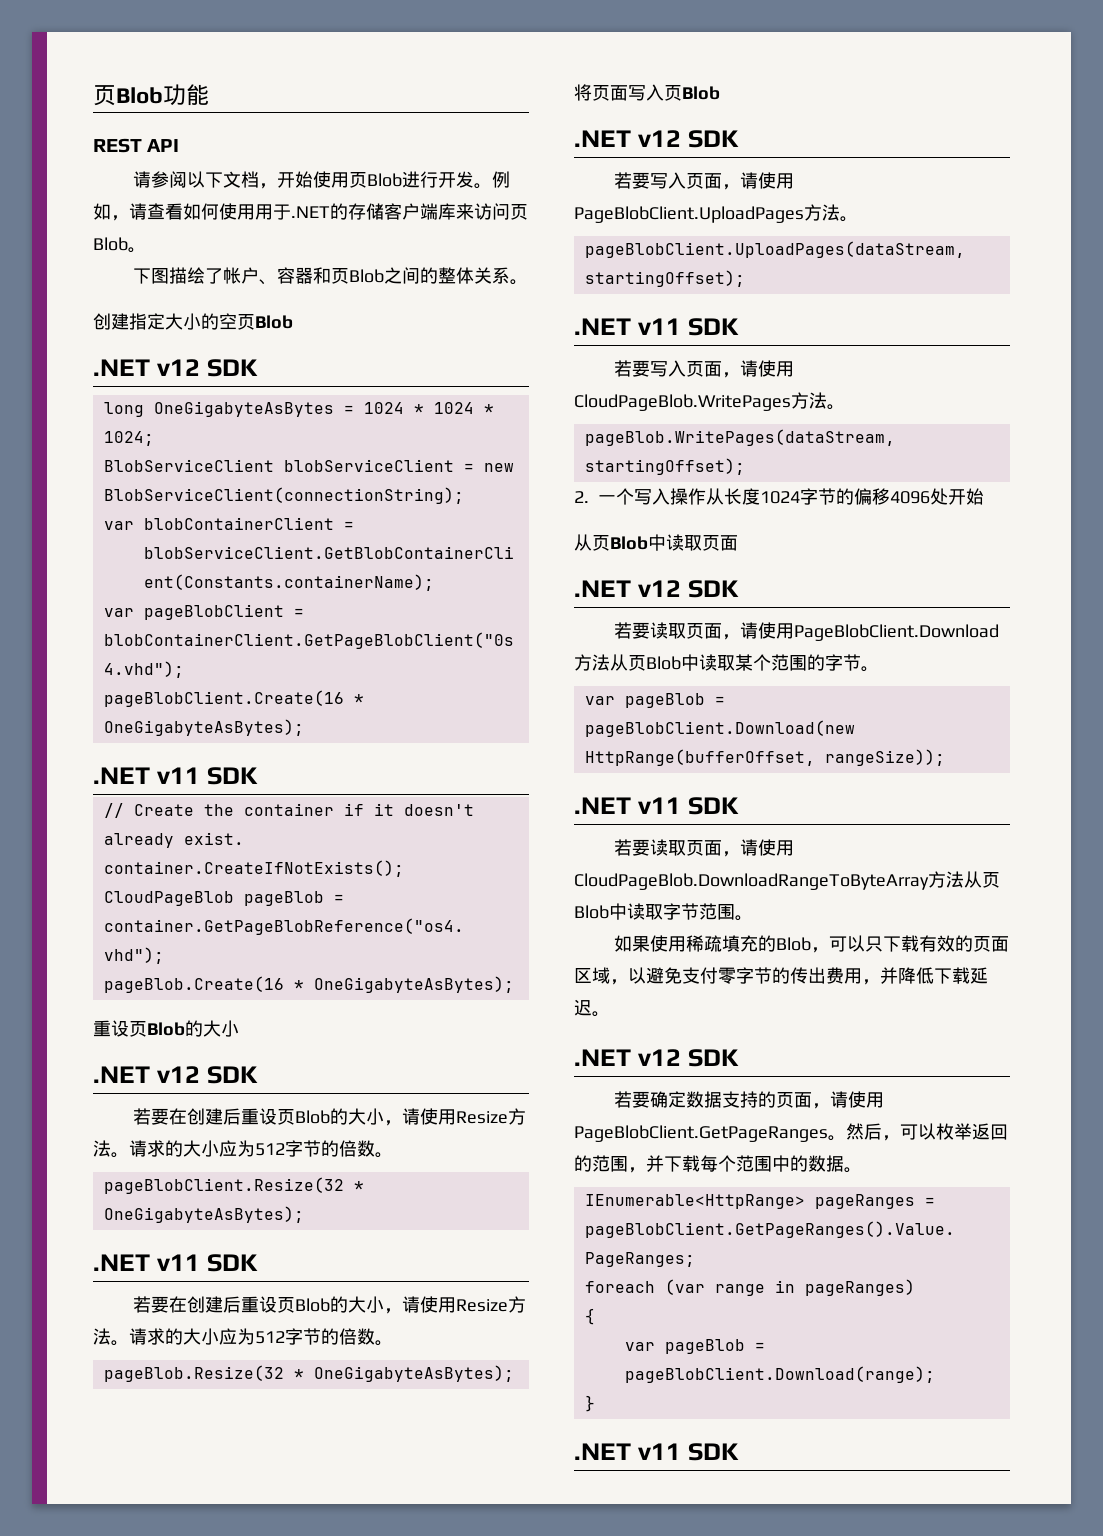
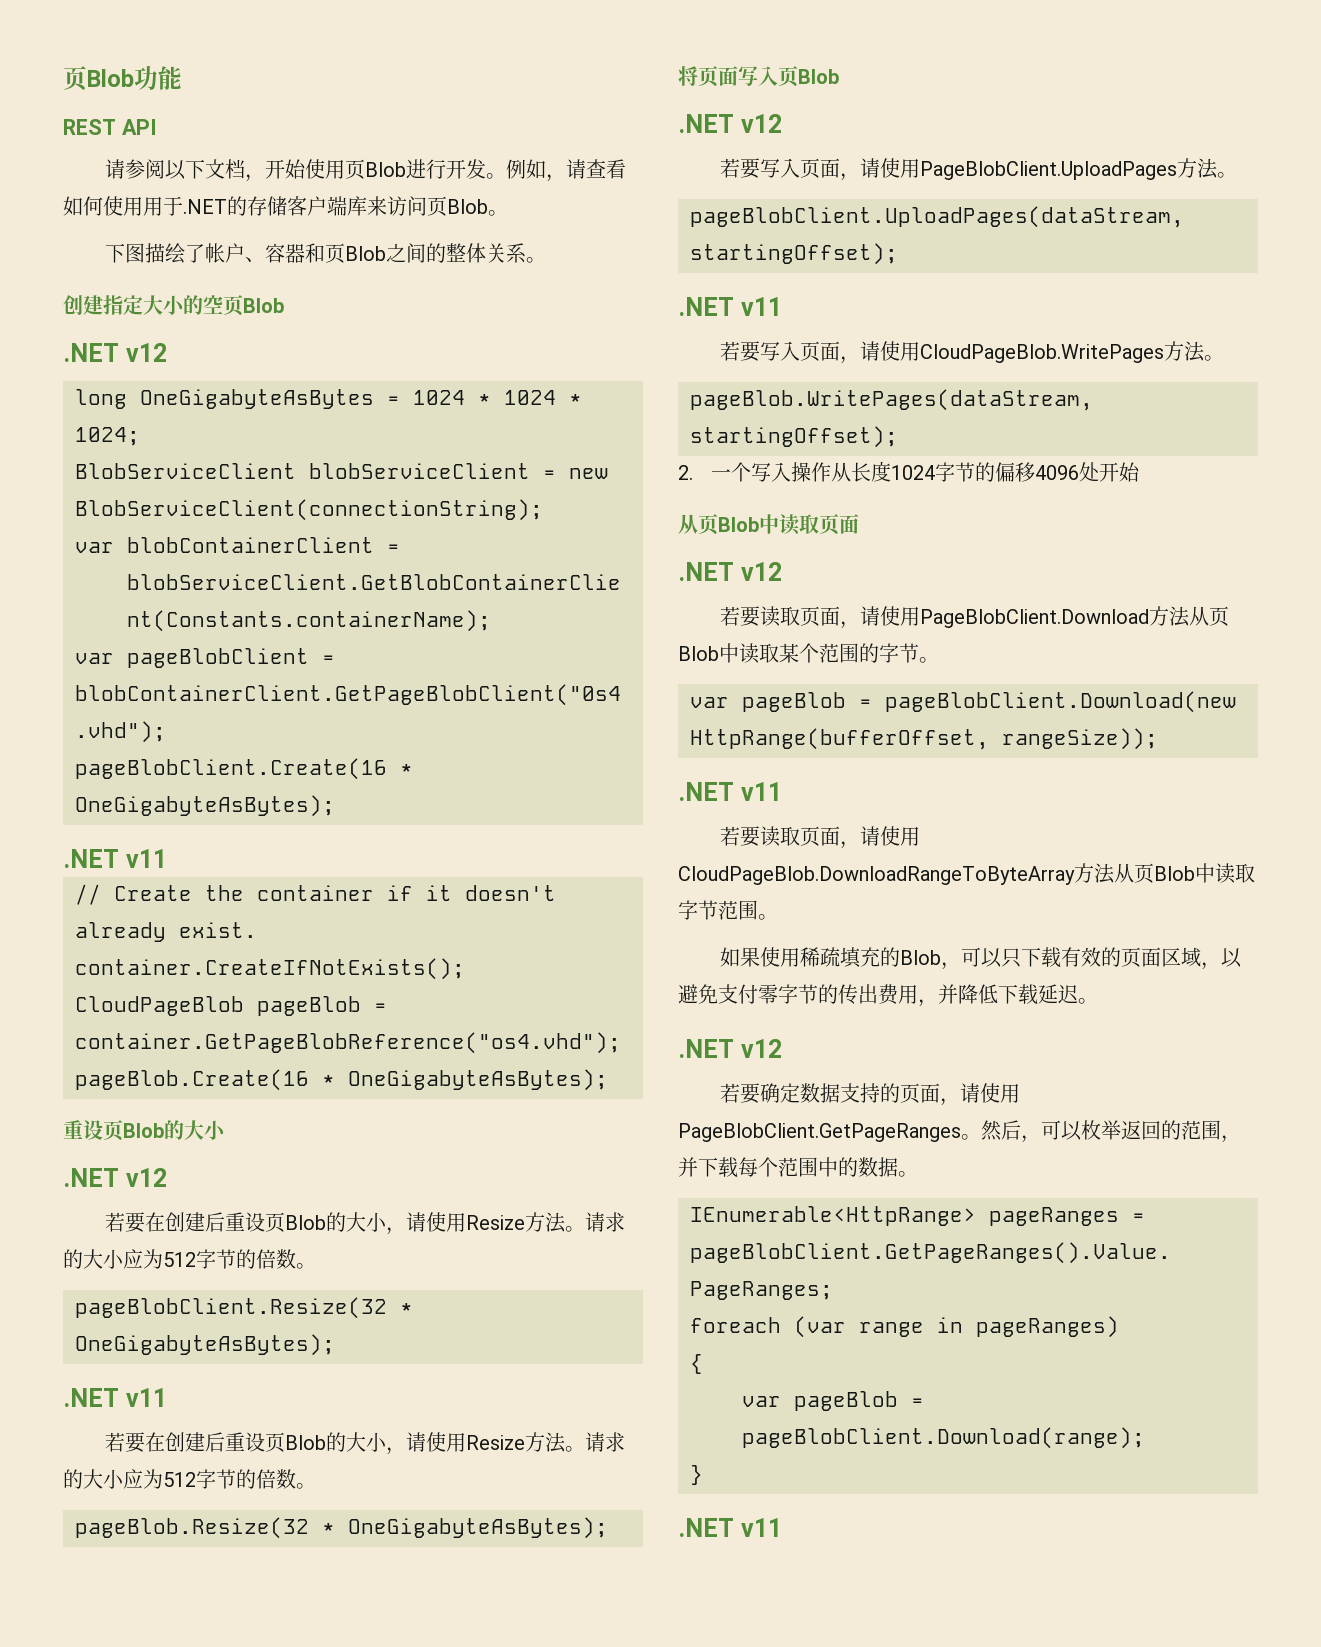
  创建指定大小的空页Blob
- .NET v12 SDK
+ .NET v12
  pageBlobClient.Create(16 * OneGigabyteAsBytes);
- .NET v11 SDK
+ .NET v11
  pageBlob.Create(16 * OneGigabyteAsBytes);
  重设页Blob的大小
- .NET v12 SDK
+ .NET v12
  pageBlobClient.Resize(32 * OneGigabyteAsBytes);
- .NET v11 SDK
+ .NET v11
  将页面写入页Blob
- .NET v12 SDK
+ .NET v12
  pageBlobClient.UploadPages(dataStream, startingOffset);
- .NET v11 SDK
+ .NET v11
  从页Blob中读取页面
- .NET v12 SDK
+ .NET v12
  var pageBlob = pageBlobClient.Download(new HttpRange(bufferOffset, rangeSize));
- .NET v11 SDK
+ .NET v11
  如果使用稀疏填充的Blob，可以只下载有效的页面区域，以避免支付零字节的传出费用，并降低下载延迟。
- .NET v12 SDK
+ .NET v12
  }
- .NET v11 SDK
+ .NET v11

